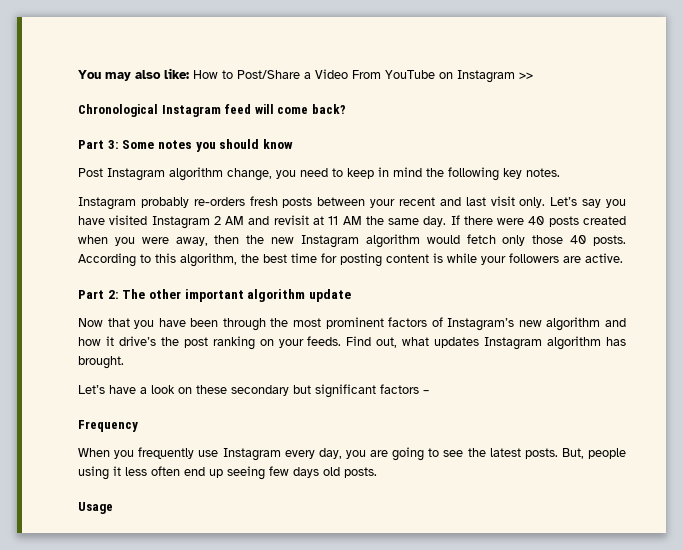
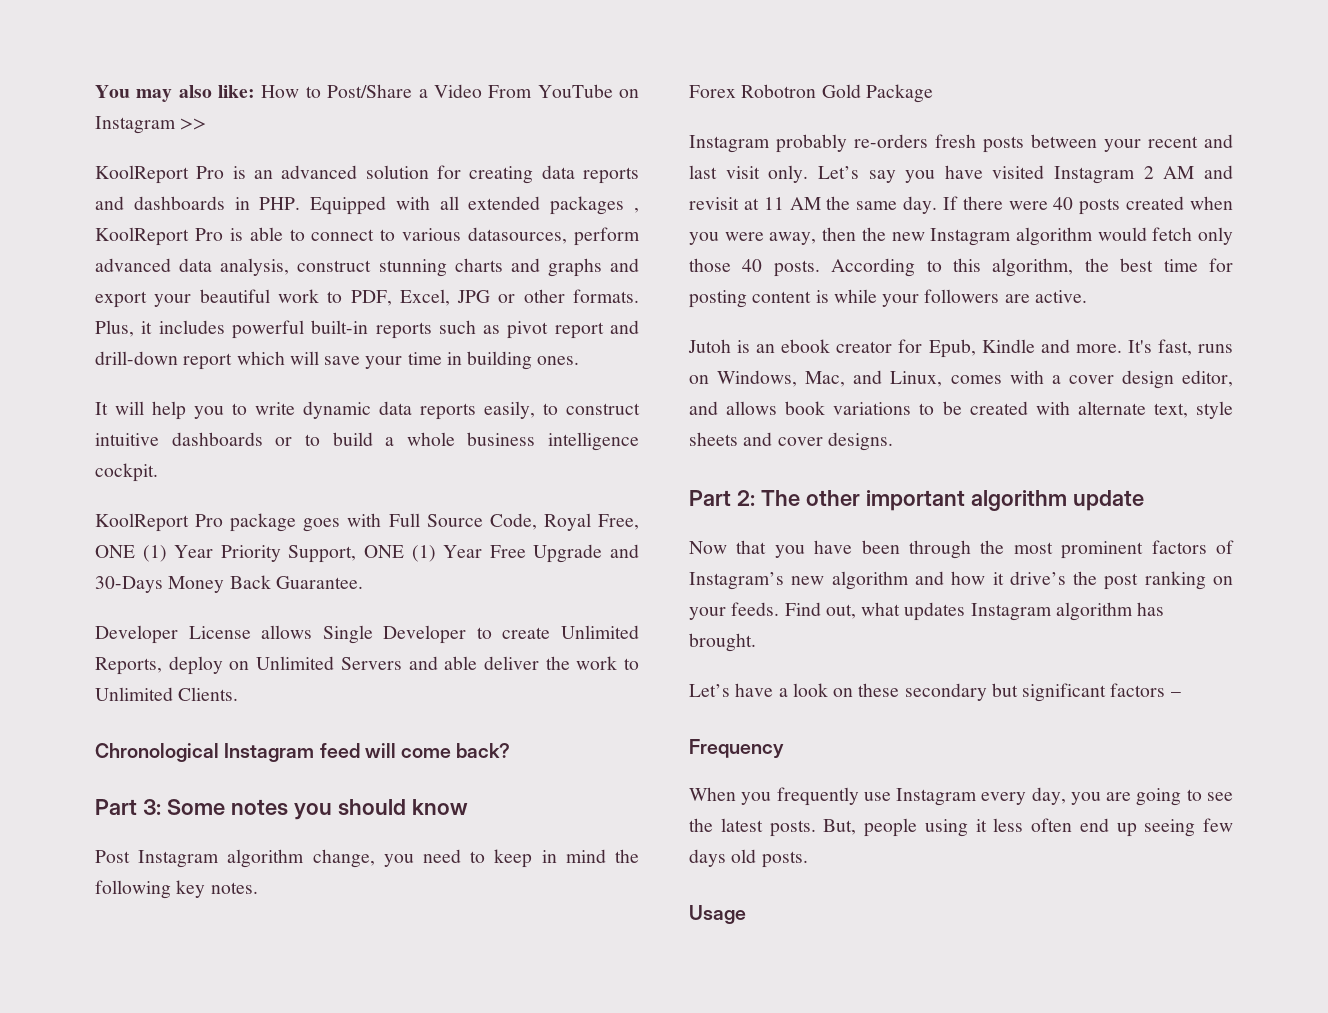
+ KoolReport Pro is an advanced solution for creating data reports and dashboards in PHP. Equipped with all extended packages , KoolReport Pro is able to connect to various datasources, perform advanced data analysis, construct stunning charts and graphs and export your beautiful work to PDF, Excel, JPG or other formats. Plus, it includes powerful built-in reports such as pivot report and drill-down report which will save your time in building ones.
+ It will help you to write dynamic data reports easily, to construct intuitive dashboards or to build a whole business intelligence cockpit.
+ KoolReport Pro package goes with Full Source Code, Royal Free, ONE (1) Year Priority Support, ONE (1) Year Free Upgrade and 30-Days Money Back Guarantee.
+ Developer License allows Single Developer to create Unlimited Reports, deploy on Unlimited Servers and able deliver the work to Unlimited Clients.
+ Forex Robotron Gold Package
+ Jutoh is an ebook creator for Epub, Kindle and more. It's fast, runs on Windows, Mac, and Linux, comes with a cover design editor, and allows book variations to be created with alternate text, style sheets and cover designs.

